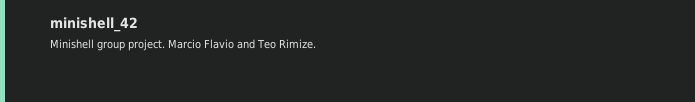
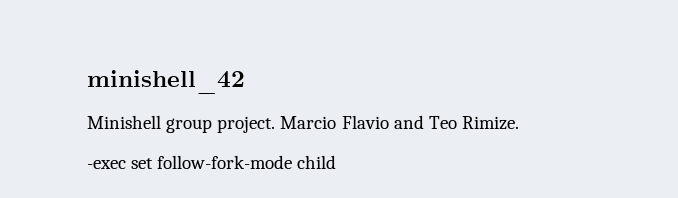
+ -exec set follow-fork-mode child

